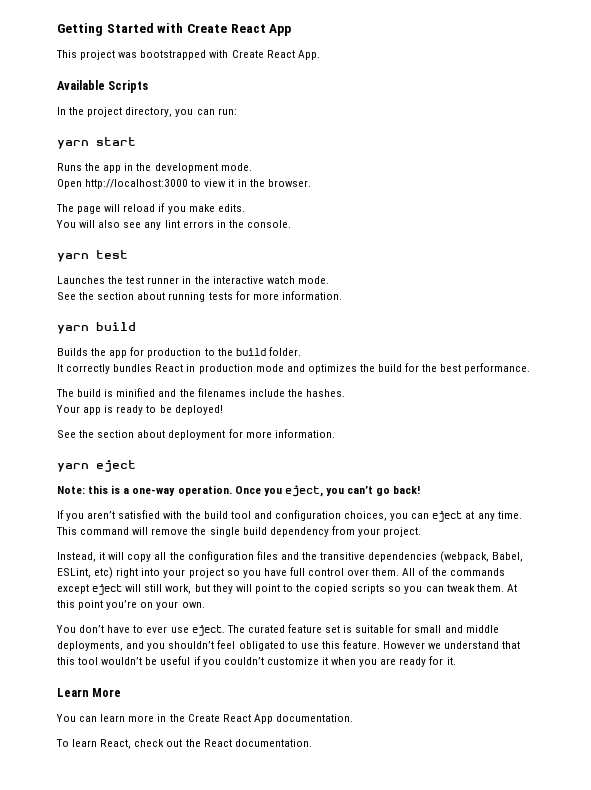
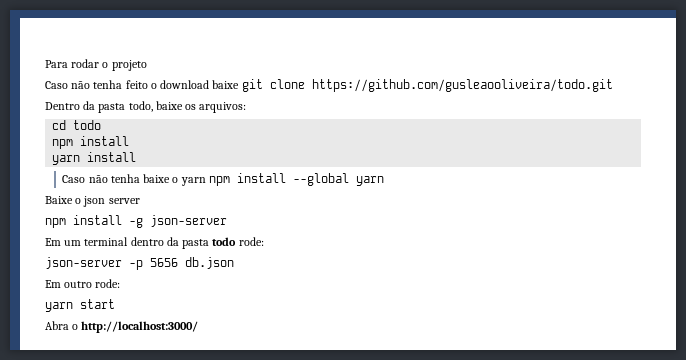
- Getting Started with Create React App
- This project was bootstrapped with Create React App.
- Available Scripts
- In the project directory, you can run:
+ Para rodar o projeto
+ Caso não tenha feito o download baixe git clone https://github.com/gusleaooliveira/todo.git
+ Dentro da pasta todo, baixe os arquivos:
+ cd todo
+ npm install
+ yarn install
+ Caso não tenha baixe o yarn npm install --global yarn
+ Baixe o json server
+ npm install -g json-server
+ Em um terminal dentro da pasta todo rode:
+ json-server -p 5656 db.json
+ Em outro rode:
  yarn start
- Runs the app in the development mode.
- Open http://localhost:3000 to view it in the browser.
- The page will reload if you make edits.
- You will also see any lint errors in the console.
- yarn test
- Launches the test runner in the interactive watch mode.
- See the section about running tests for more information.
- yarn build
- Builds the app for production to the build folder.
- It correctly bundles React in production mode and optimizes the build for the best performance.
- The build is minified and the filenames include the hashes.
- Your app is ready to be deployed!
- See the section about deployment for more information.
- yarn eject
- Note: this is a one-way operation. Once you eject, you can’t go back!
- If you aren’t satisfied with the build tool and configuration choices, you can eject at any time. This command will remove the single build dependency from your project.
- Instead, it will copy all the configuration files and the transitive dependencies (webpack, Babel, ESLint, etc) right into your project so you have full control over them. All of the commands except eject will still work, but they will point to the copied scripts so you can tweak them. At this point you’re on your own.
- You don’t have to ever use eject. The curated feature set is suitable for small and middle deployments, and you shouldn’t feel obligated to use this feature. However we understand that this tool wouldn’t be useful if you couldn’t customize it when you are ready for it.
- Learn More
- You can learn more in the Create React App documentation.
- To learn React, check out the React documentation.
+ Abra o http://localhost:3000/

